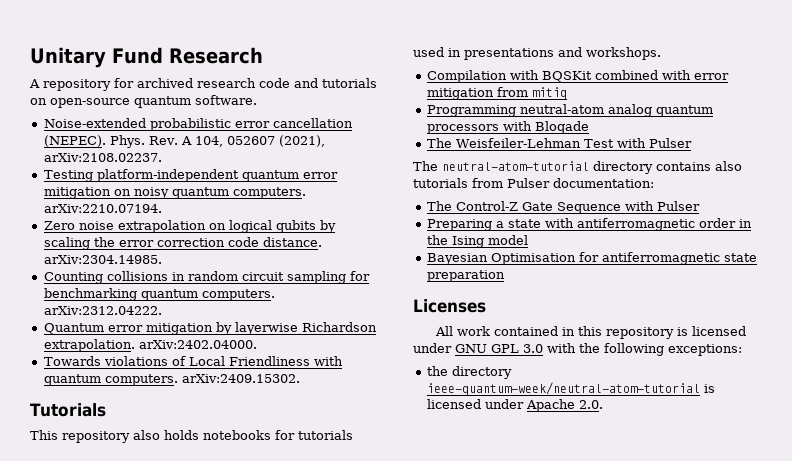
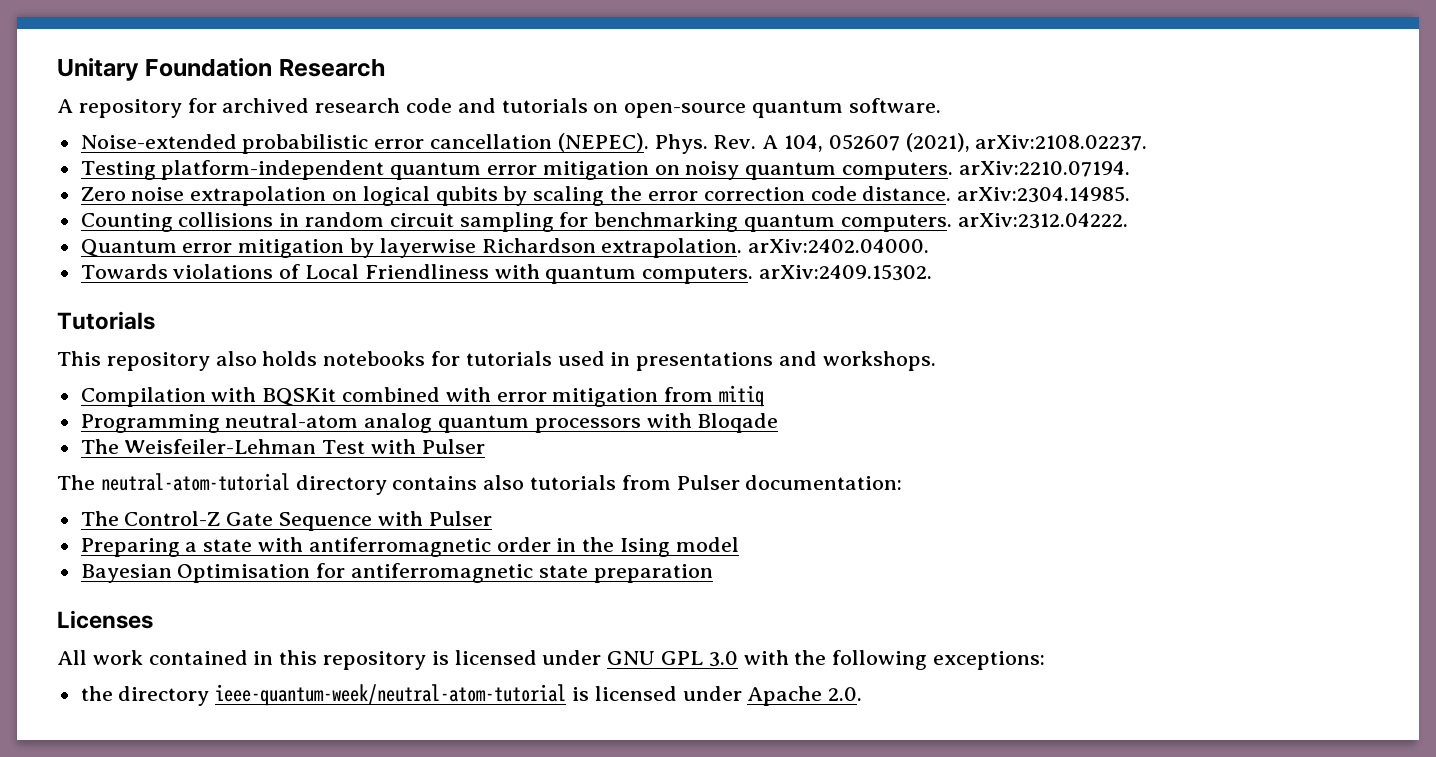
- Unitary Fund Research
+ Unitary Foundation Research

